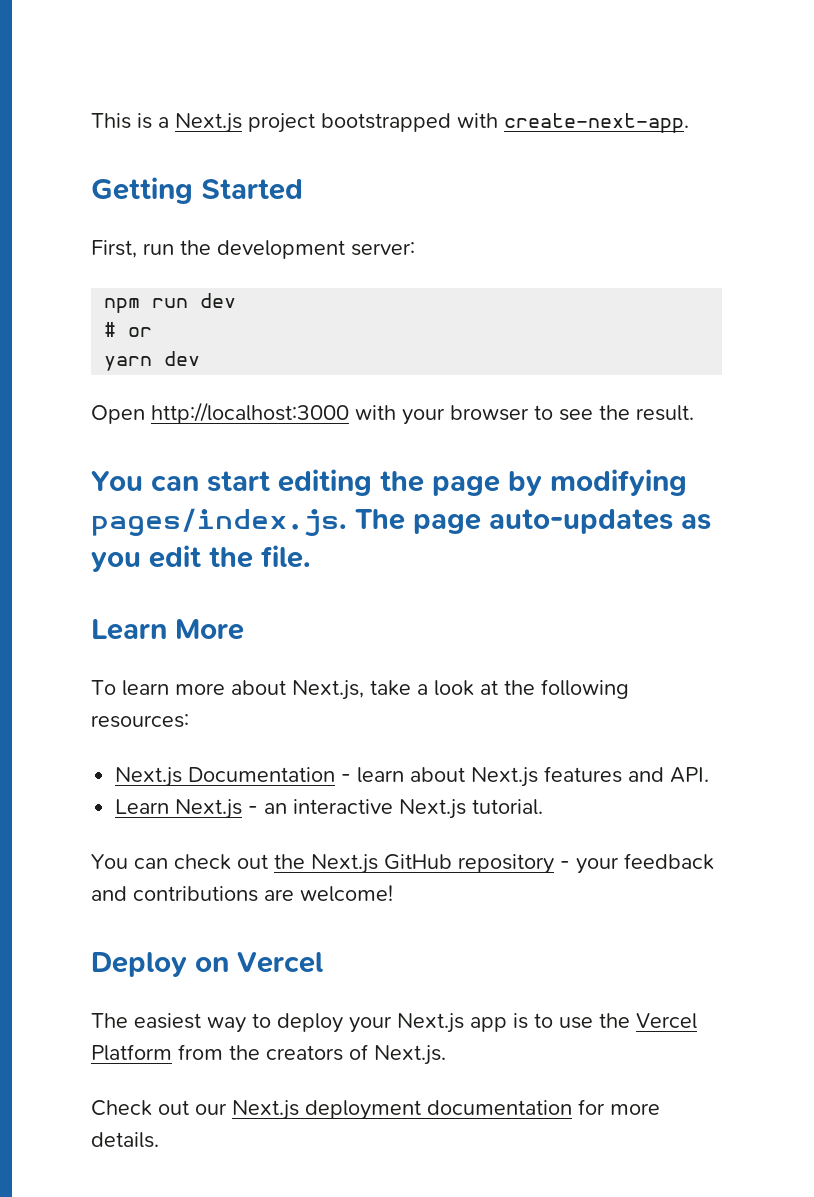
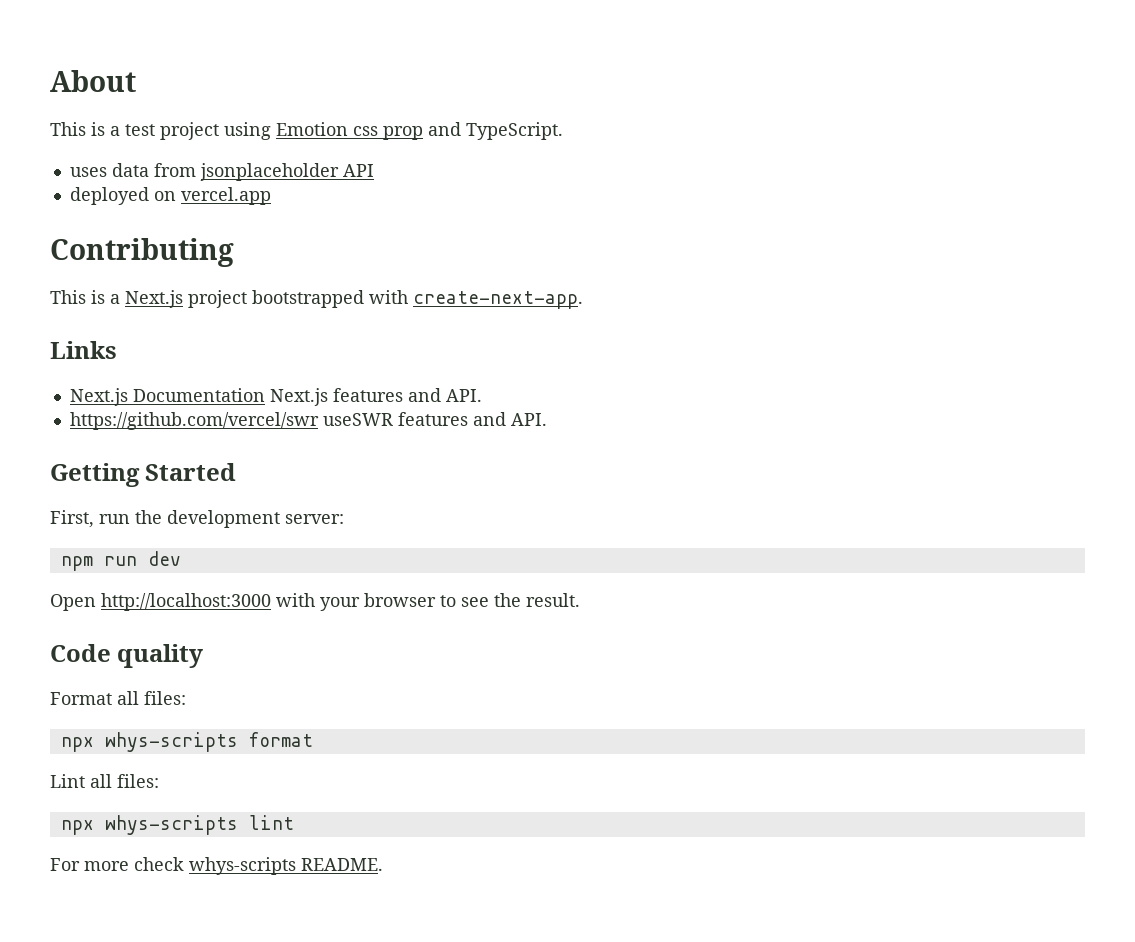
+ About
+ This is a test project using Emotion css prop and TypeScript.
+ uses data from jsonplaceholder API
+ deployed on vercel.app
+ Contributing
+ Links
+ Next.js Documentation Next.js features and API.
+ https://github.com/vercel/swr useSWR features and API.
- # or
- yarn dev
- You can start editing the page by modifying pages/index.js. The page auto-updates as you edit the file.
- Learn More
- To learn more about Next.js, take a look at the following resources:
- Next.js Documentation - learn about Next.js features and API.
- Learn Next.js - an interactive Next.js tutorial.
- You can check out the Next.js GitHub repository - your feedback and contributions are welcome!
- Deploy on Vercel
- The easiest way to deploy your Next.js app is to use the Vercel Platform from the creators of Next.js.
- Check out our Next.js deployment documentation for more details.
+ Code quality
+ Format all files:
+ npx whys-scripts format
+ Lint all files:
+ npx whys-scripts lint
+ For more check whys-scripts README.

